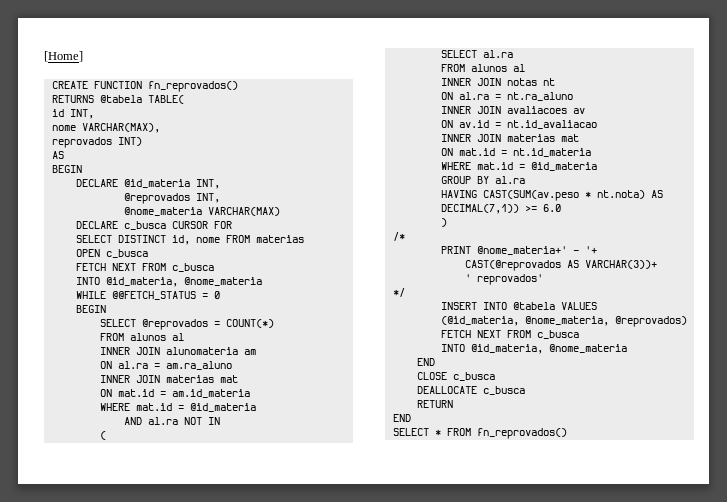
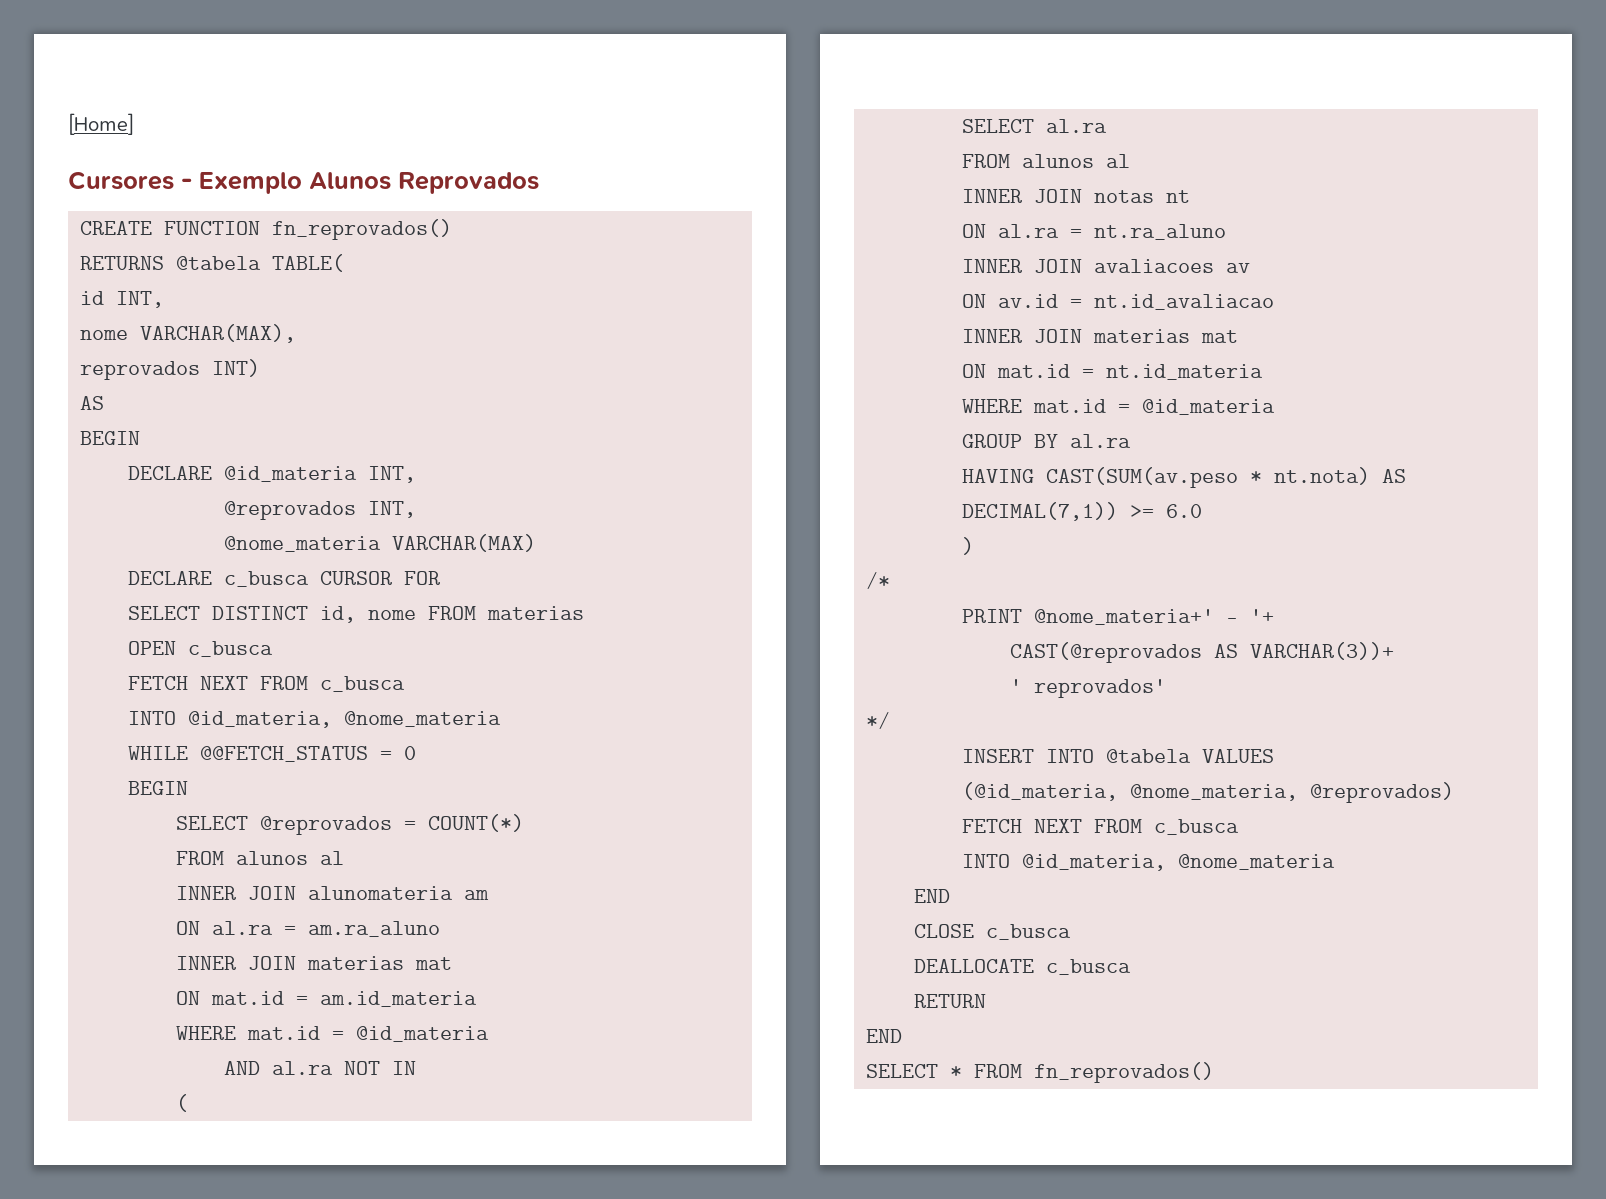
+ Cursores - Exemplo Alunos Reprovados

